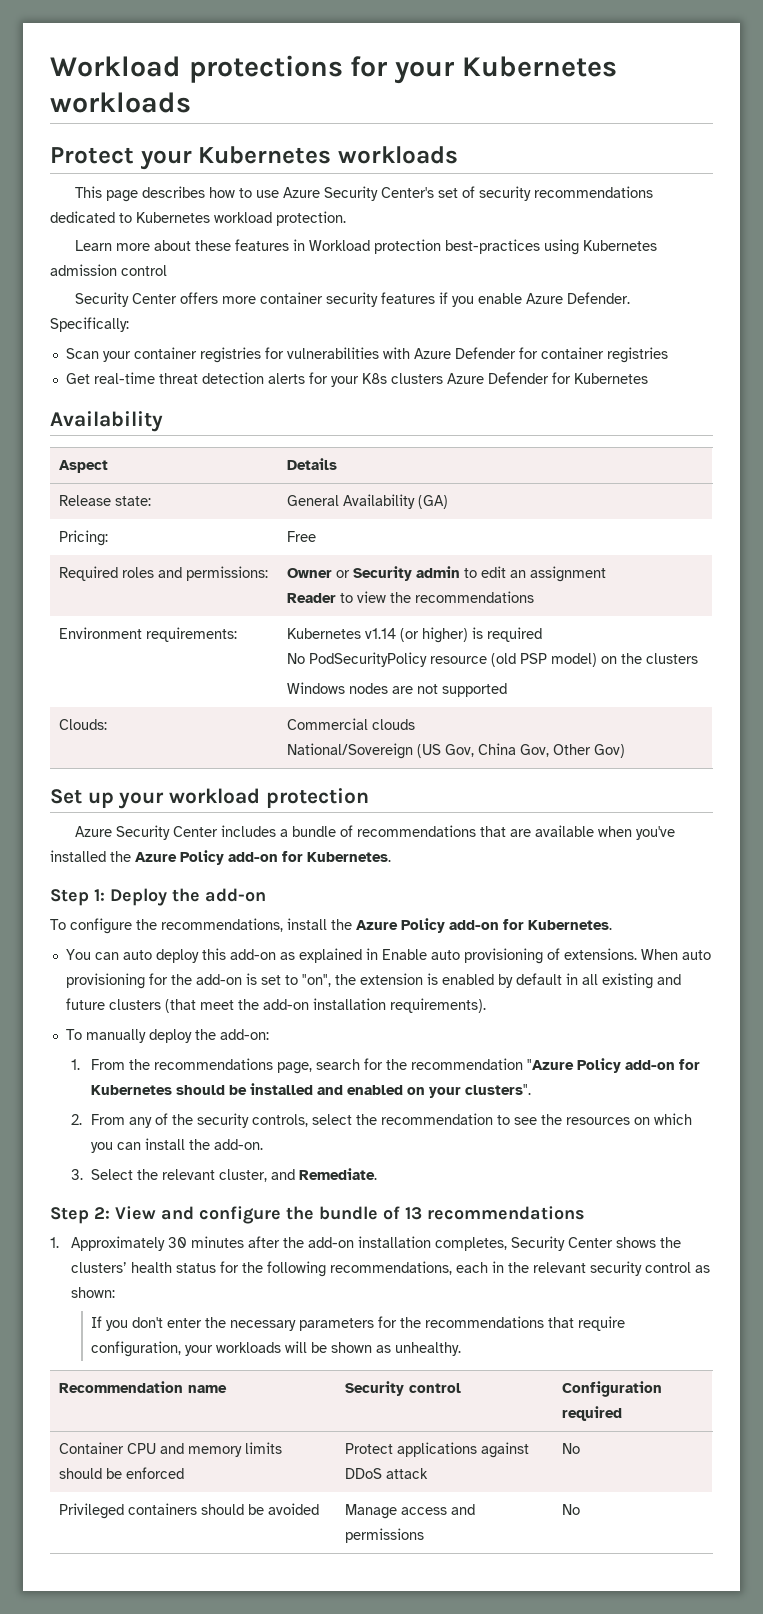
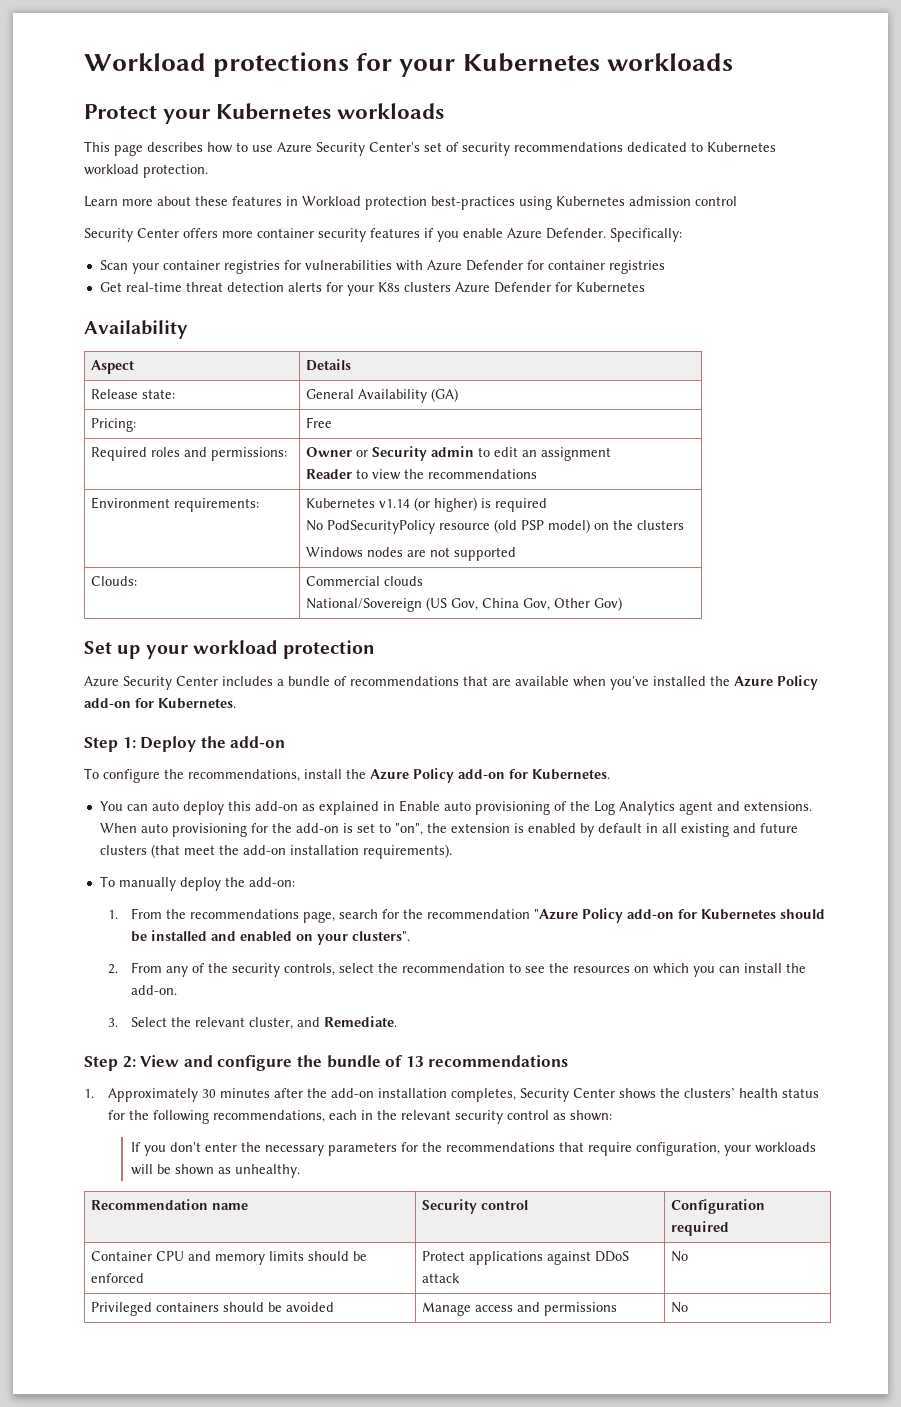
- You can auto deploy this add-on as explained in Enable auto provisioning of extensions.
+ You can auto deploy this add-on as explained in Enable auto provisioning of the Log Analytics agent and extensions.

